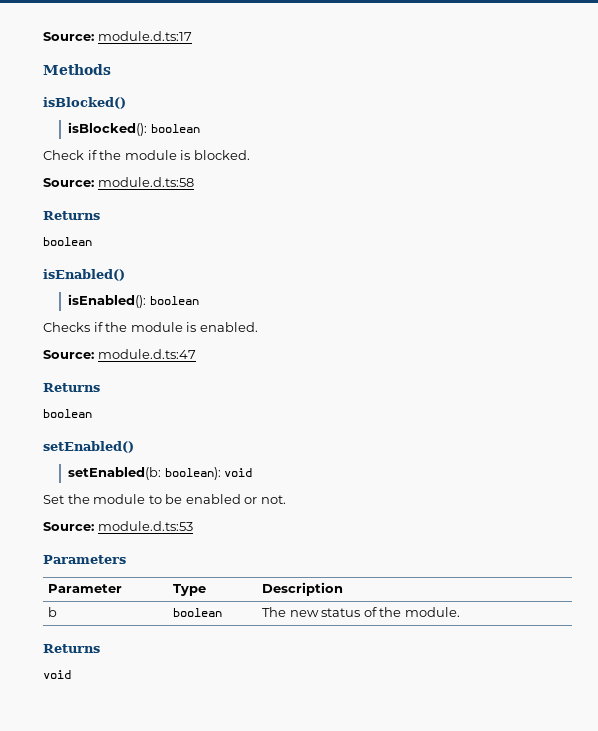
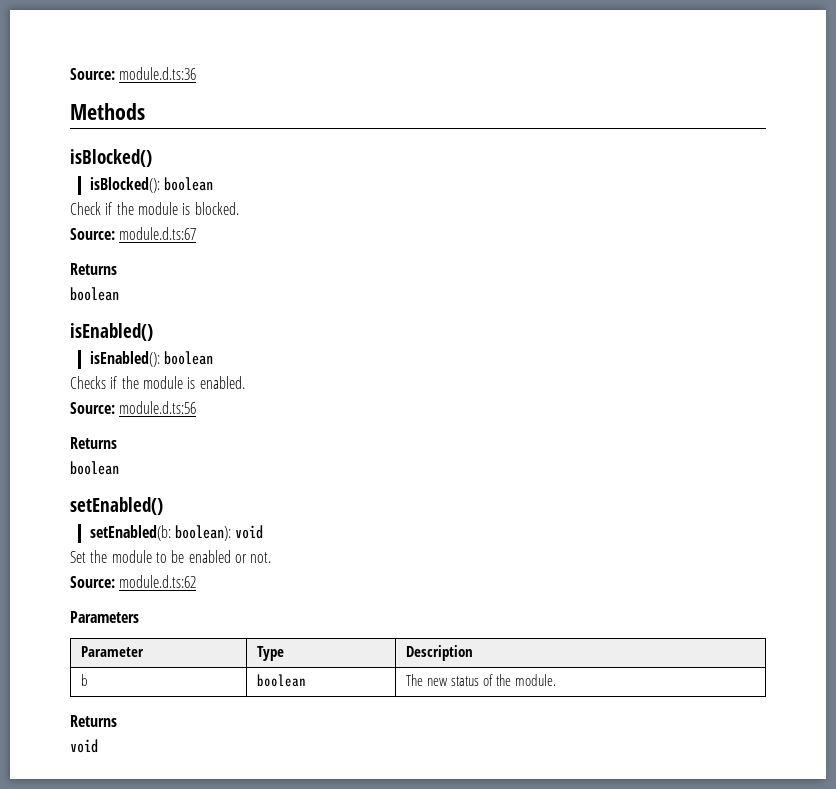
- Source: module.d.ts:17
+ Source: module.d.ts:36
- Source: module.d.ts:58
+ Source: module.d.ts:67
- Source: module.d.ts:47
+ Source: module.d.ts:56
- Source: module.d.ts:53
+ Source: module.d.ts:62

